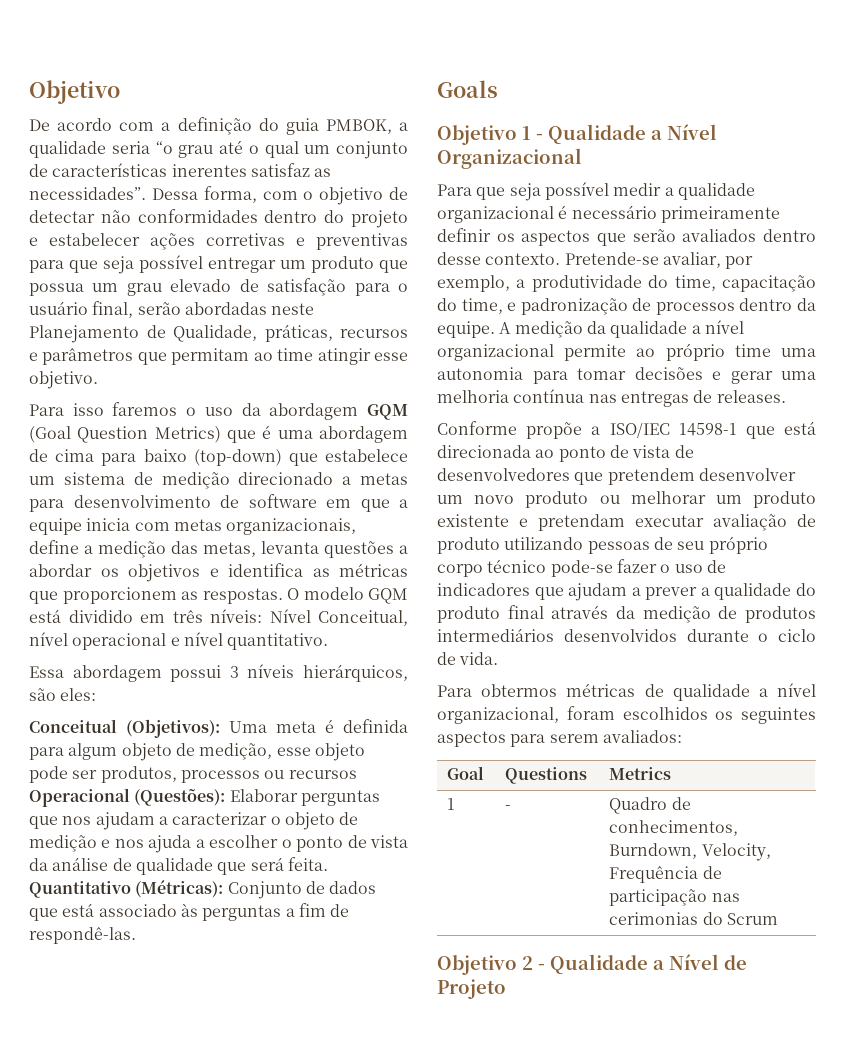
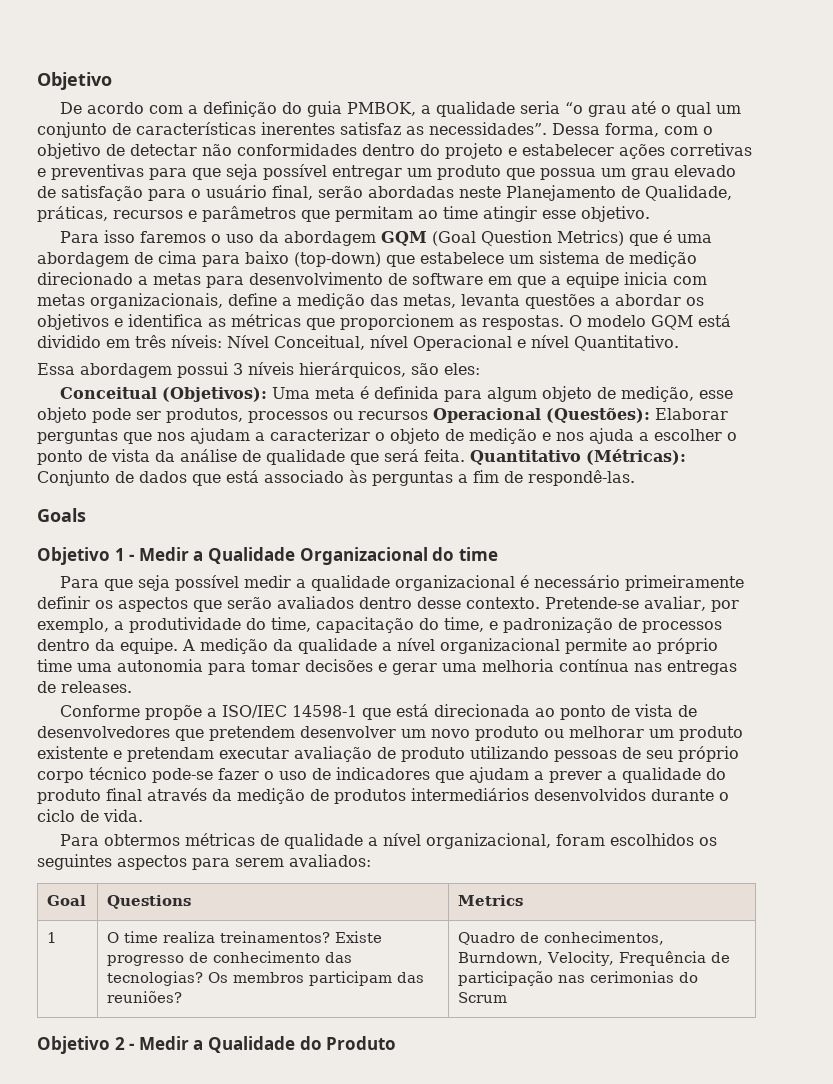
- O modelo GQM está dividido em três níveis: Nível Conceitual, nível operacional e nível quantitativo.
+ O modelo GQM está dividido em três níveis: Nível Conceitual, nível Operacional e nível Quantitativo.
- Objetivo 1 - Qualidade a Nível Organizacional
+ Objetivo 1 - Medir a Qualidade Organizacional do time
- 1 | - | Quadro de conhecimentos, Burndown, Velocity, Frequência de participação nas cerimonias do Scrum
+ 1 | O time realiza treinamentos? Existe progresso de conhecimento das tecnologias? Os membros participam das reuniões? | Quadro de conhecimentos, Burndown, Velocity, Frequência de participação nas cerimonias do Scrum
- Objetivo 2 - Qualidade a Nível de Projeto
+ Objetivo 2 - Medir a Qualidade do Produto

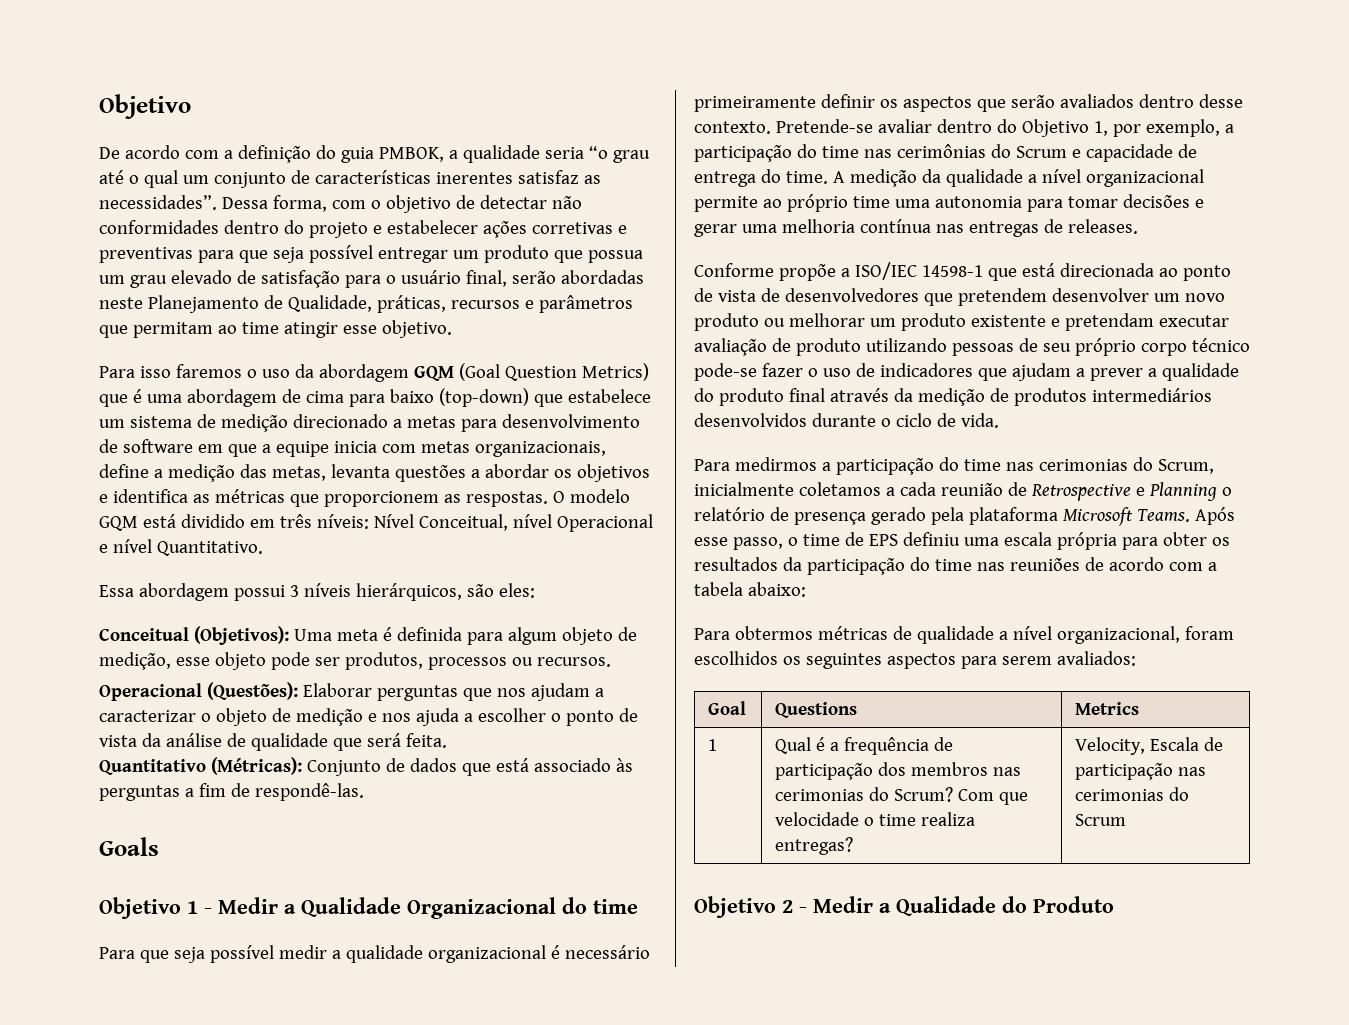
- Uma meta é definida para algum objeto de medição, esse objeto pode ser produtos, processos ou recursos Operacional (Questões):
+ Uma meta é definida para algum objeto de medição, esse objeto pode ser produtos, processos ou recursos.
+ Operacional (Questões):
- Elaborar perguntas que nos ajudam a caracterizar o objeto de medição e nos ajuda a escolher o ponto de vista da análise de qualidade que será feita. Quantitativo (Métricas):
+ Elaborar perguntas que nos ajudam a caracterizar o objeto de medição e nos ajuda a escolher o ponto de vista da análise de qualidade que será feita.
+ Quantitativo (Métricas):
- Pretende-se avaliar, por exemplo, a produtividade do time, capacitação do time, e padronização de processos dentro da equipe.
+ Pretende-se avaliar dentro do Objetivo 1, por exemplo, a participação do time nas cerimônias do Scrum e capacidade de entrega do time.
+ Para medirmos a participação do time nas cerimonias do Scrum, inicialmente coletamos a cada reunião de Retrospective e Planning o relatório de presença gerado pela plataforma Microsoft Teams. Após esse passo, o time de EPS definiu uma escala própria para obter os resultados da participação do time nas reuniões de acordo com a tabela abaixo:
- 1 | O time realiza treinamentos? Existe progresso de conhecimento das tecnologias? Os membros participam das reuniões? | Quadro de conhecimentos, Burndown, Velocity, Frequência de participação nas cerimonias do Scrum
+ 1 | Qual é a frequência de participação dos membros nas cerimonias do Scrum? Com que velocidade o time realiza entregas? | Velocity, Escala de participação nas cerimonias do Scrum

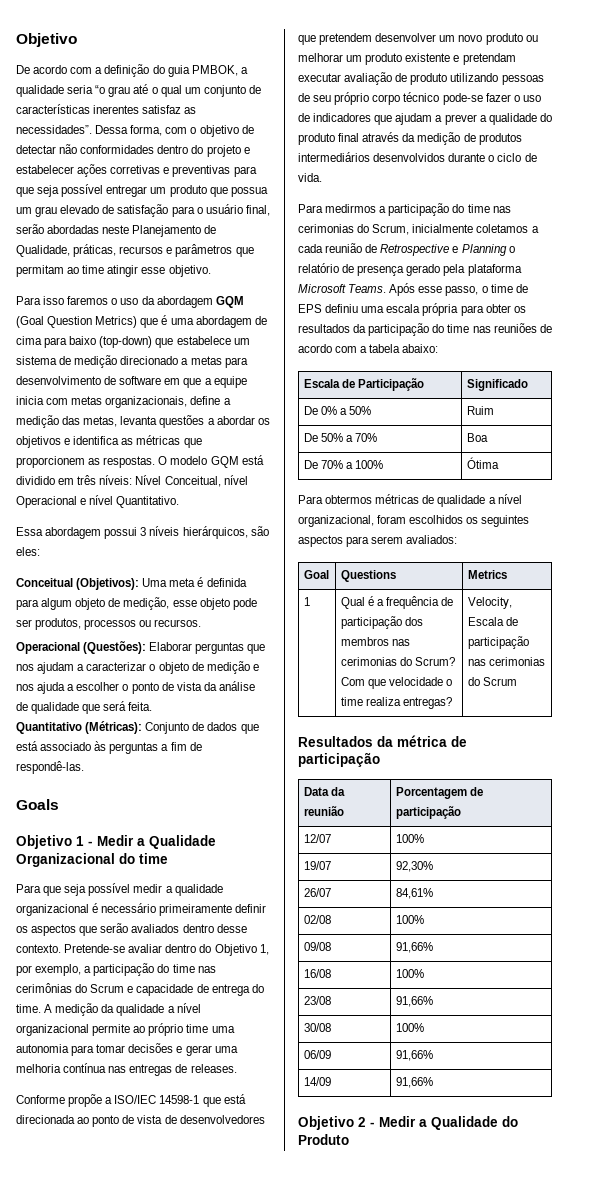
+ Escala de Participação | Significado
+ De 0% a 50% | Ruim
+ De 50% a 70% | Boa
+ De 70% a 100% | Ótima
+ Resultados da métrica de participação
+ Data da reunião | Porcentagem de participação
+ 12/07 | 100%
+ 19/07 | 92,30%
+ 26/07 | 84,61%
+ 02/08 | 100%
+ 09/08 | 91,66%
+ 16/08 | 100%
+ 23/08 | 91,66%
+ 30/08 | 100%
+ 06/09 | 91,66%
+ 14/09 | 91,66%

